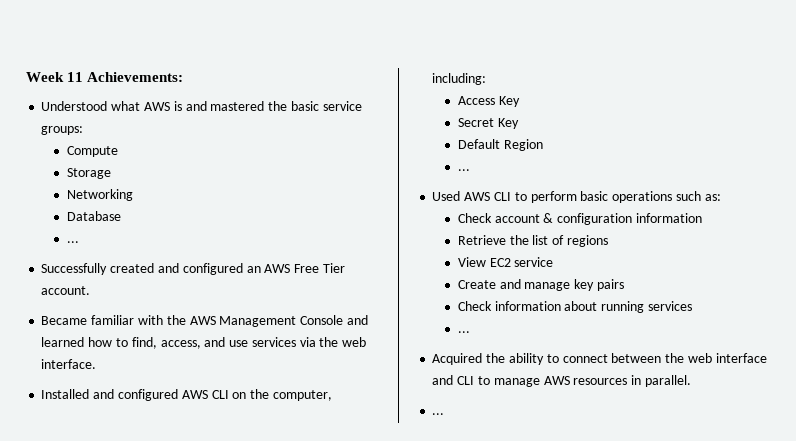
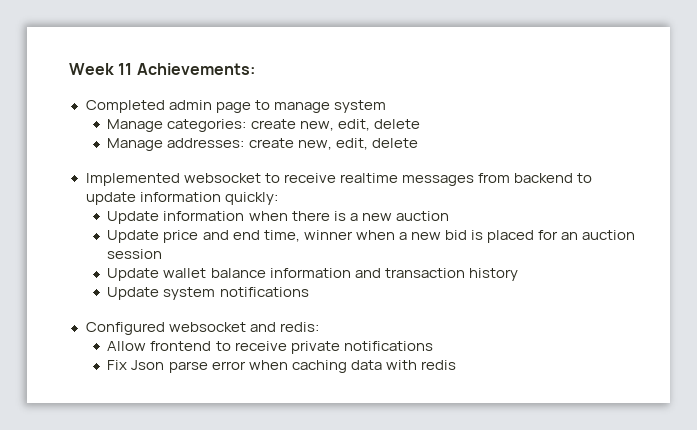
- Understood what AWS is and mastered the basic service groups:
- Compute
- Storage
- Networking
- Database
- ...
- Successfully created and configured an AWS Free Tier account.
- Became familiar with the AWS Management Console and learned how to find, access, and use services via the web interface.
- Installed and configured AWS CLI on the computer, including:
- Access Key
- Secret Key
- Default Region
- ...
- Used AWS CLI to perform basic operations such as:
- Check account & configuration information
- Retrieve the list of regions
- View EC2 service
- Create and manage key pairs
- Check information about running services
- ...
- Acquired the ability to connect between the web interface and CLI to manage AWS resources in parallel.
- ...
+ Completed admin page to manage system
+ Manage categories: create new, edit, delete
+ Manage addresses: create new, edit, delete
+ Implemented websocket to receive realtime messages from backend to update information quickly:
+ Update information when there is a new auction
+ Update price and end time, winner when a new bid is placed for an auction session
+ Update wallet balance information and transaction history
+ Update system notifications
+ Configured websocket and redis:
+ Allow frontend to receive private notifications
+ Fix Json parse error when caching data with redis

